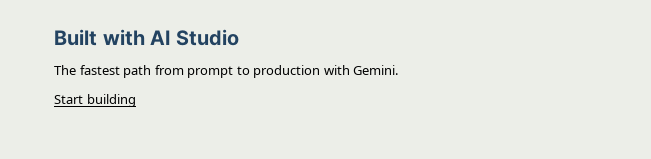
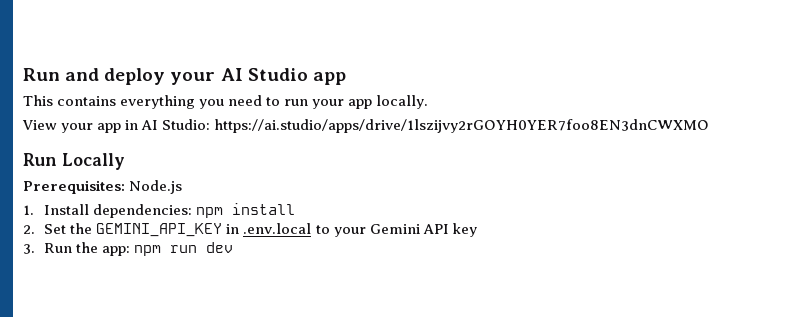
- Built with AI Studio
- The fastest path from prompt to production with Gemini.
- Start building
+ Run and deploy your AI Studio app
+ This contains everything you need to run your app locally.
+ View your app in AI Studio: https://ai.studio/apps/drive/1lszijvy2rGOYH0YER7foo8EN3dnCWXMO
+ Run Locally
+ Prerequisites: Node.js
+ 1. Install dependencies: npm install
+ 2. Set the GEMINI_API_KEY in .env.local to your Gemini API key
+ 3. Run the app: npm run dev

